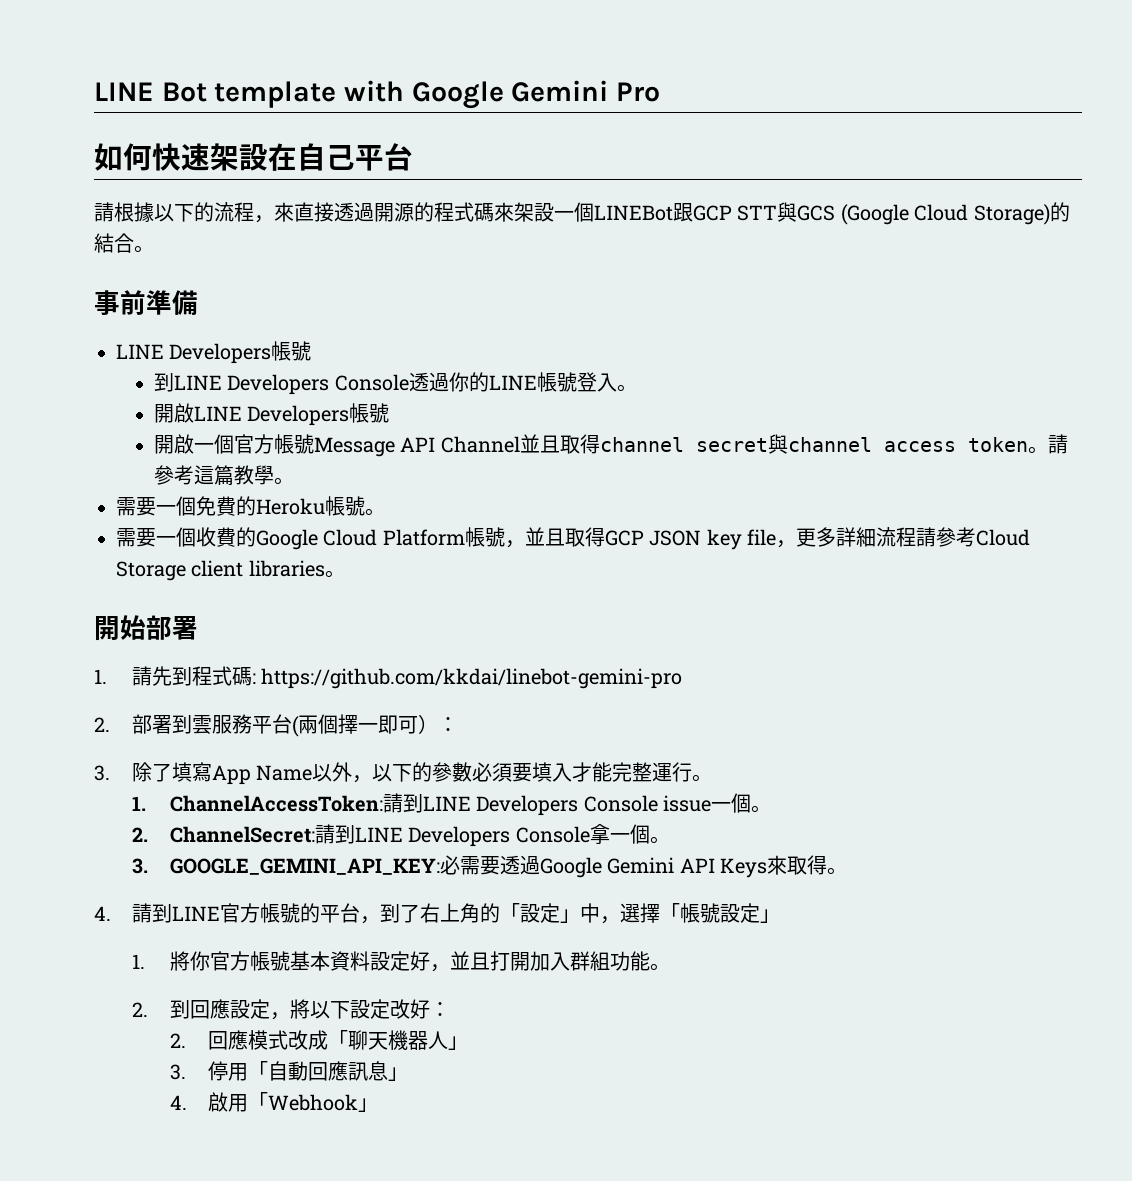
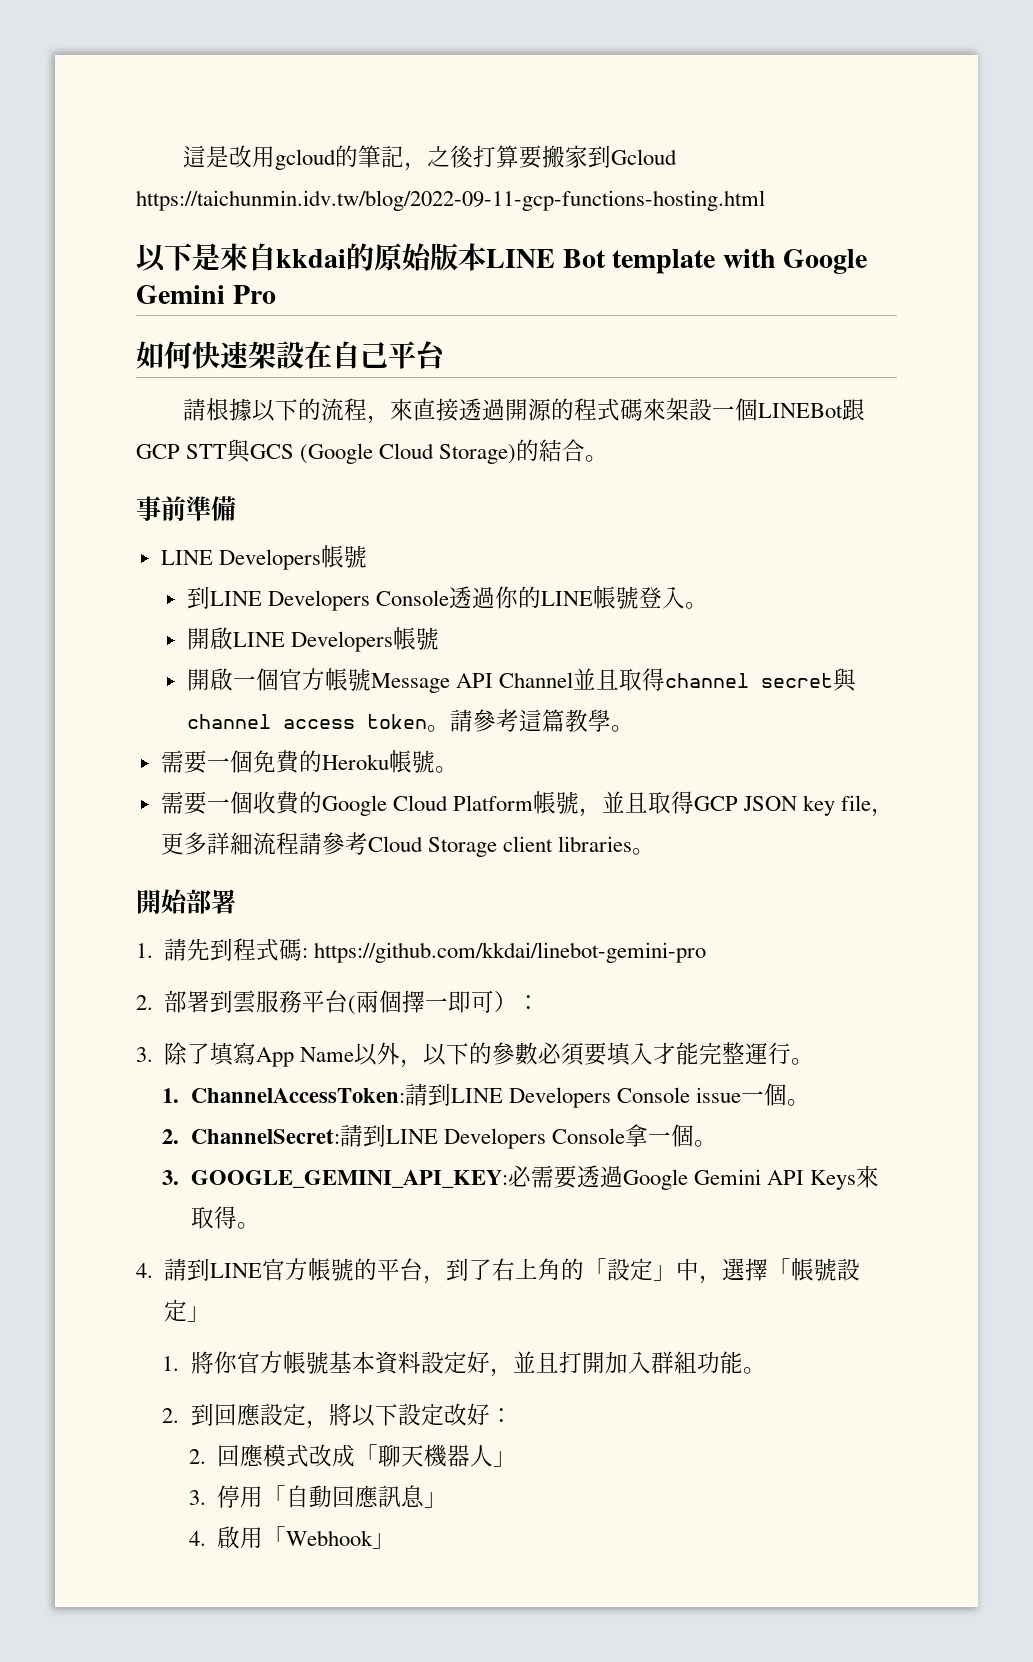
- LINE Bot template with Google Gemini Pro
+ 這是改用gcloud的筆記，之後打算要搬家到Gcloud https://taichunmin.idv.tw/blog/2022-09-11-gcp-functions-hosting.html
+ 以下是來自kkdai的原始版本LINE Bot template with Google Gemini Pro

